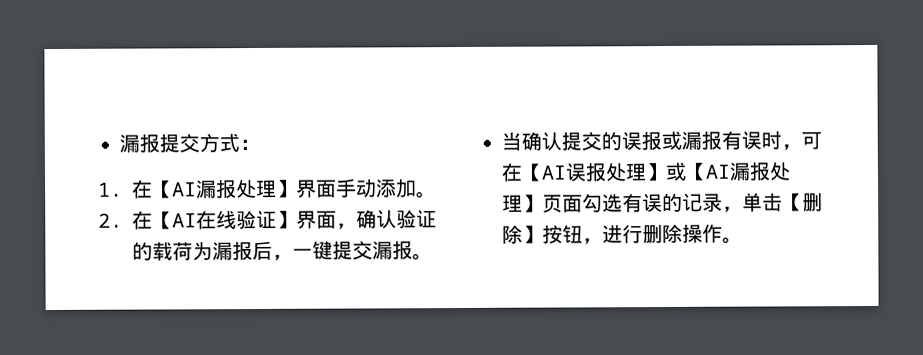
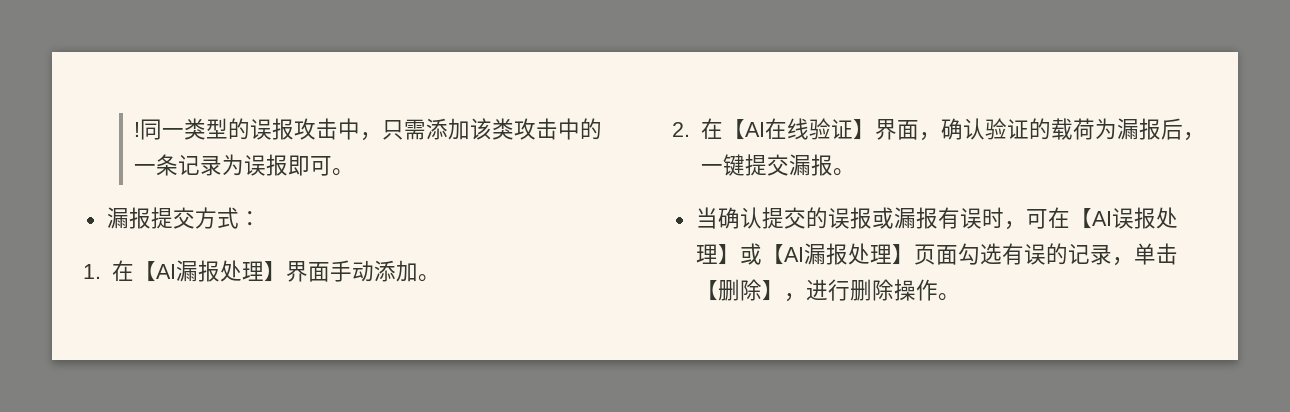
+ !同一类型的误报攻击中，只需添加该类攻击中的一条记录为误报即可。
- 当确认提交的误报或漏报有误时，可在【AI误报处理】或【AI漏报处理】页面勾选有误的记录，单击【删除】按钮，进行删除操作。
+ 当确认提交的误报或漏报有误时，可在【AI误报处理】或【AI漏报处理】页面勾选有误的记录，单击【删除】，进行删除操作。

